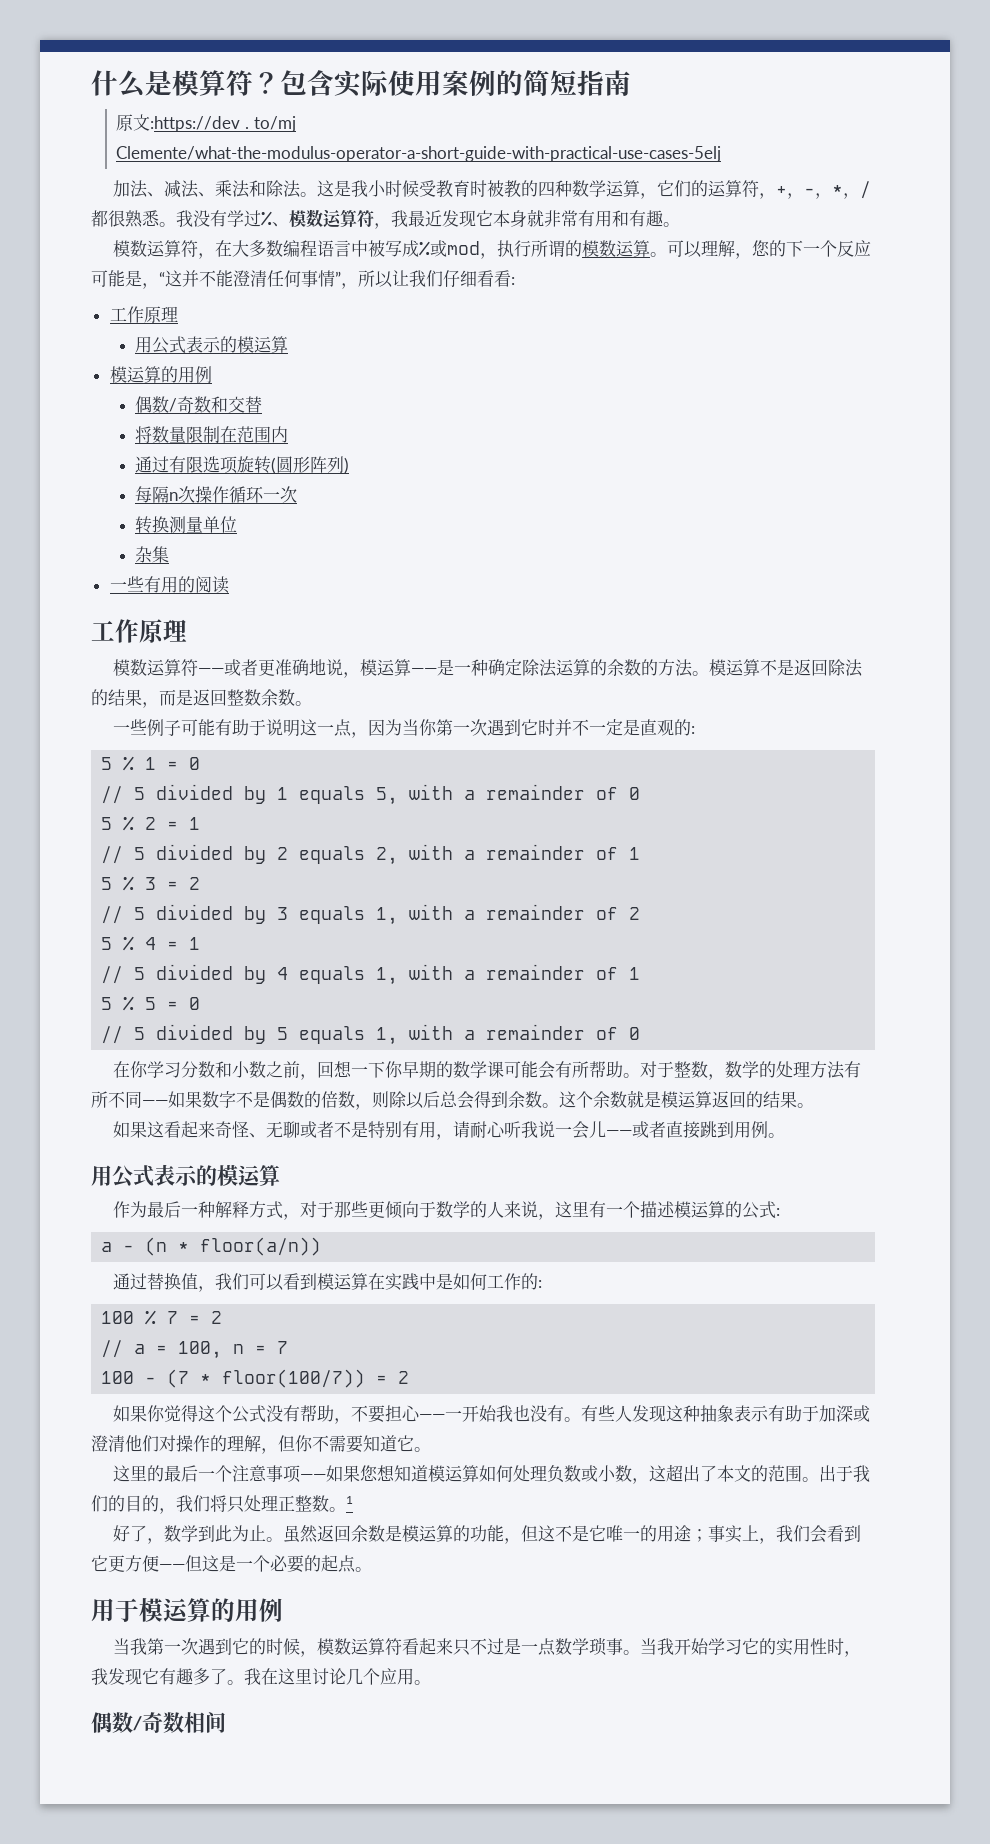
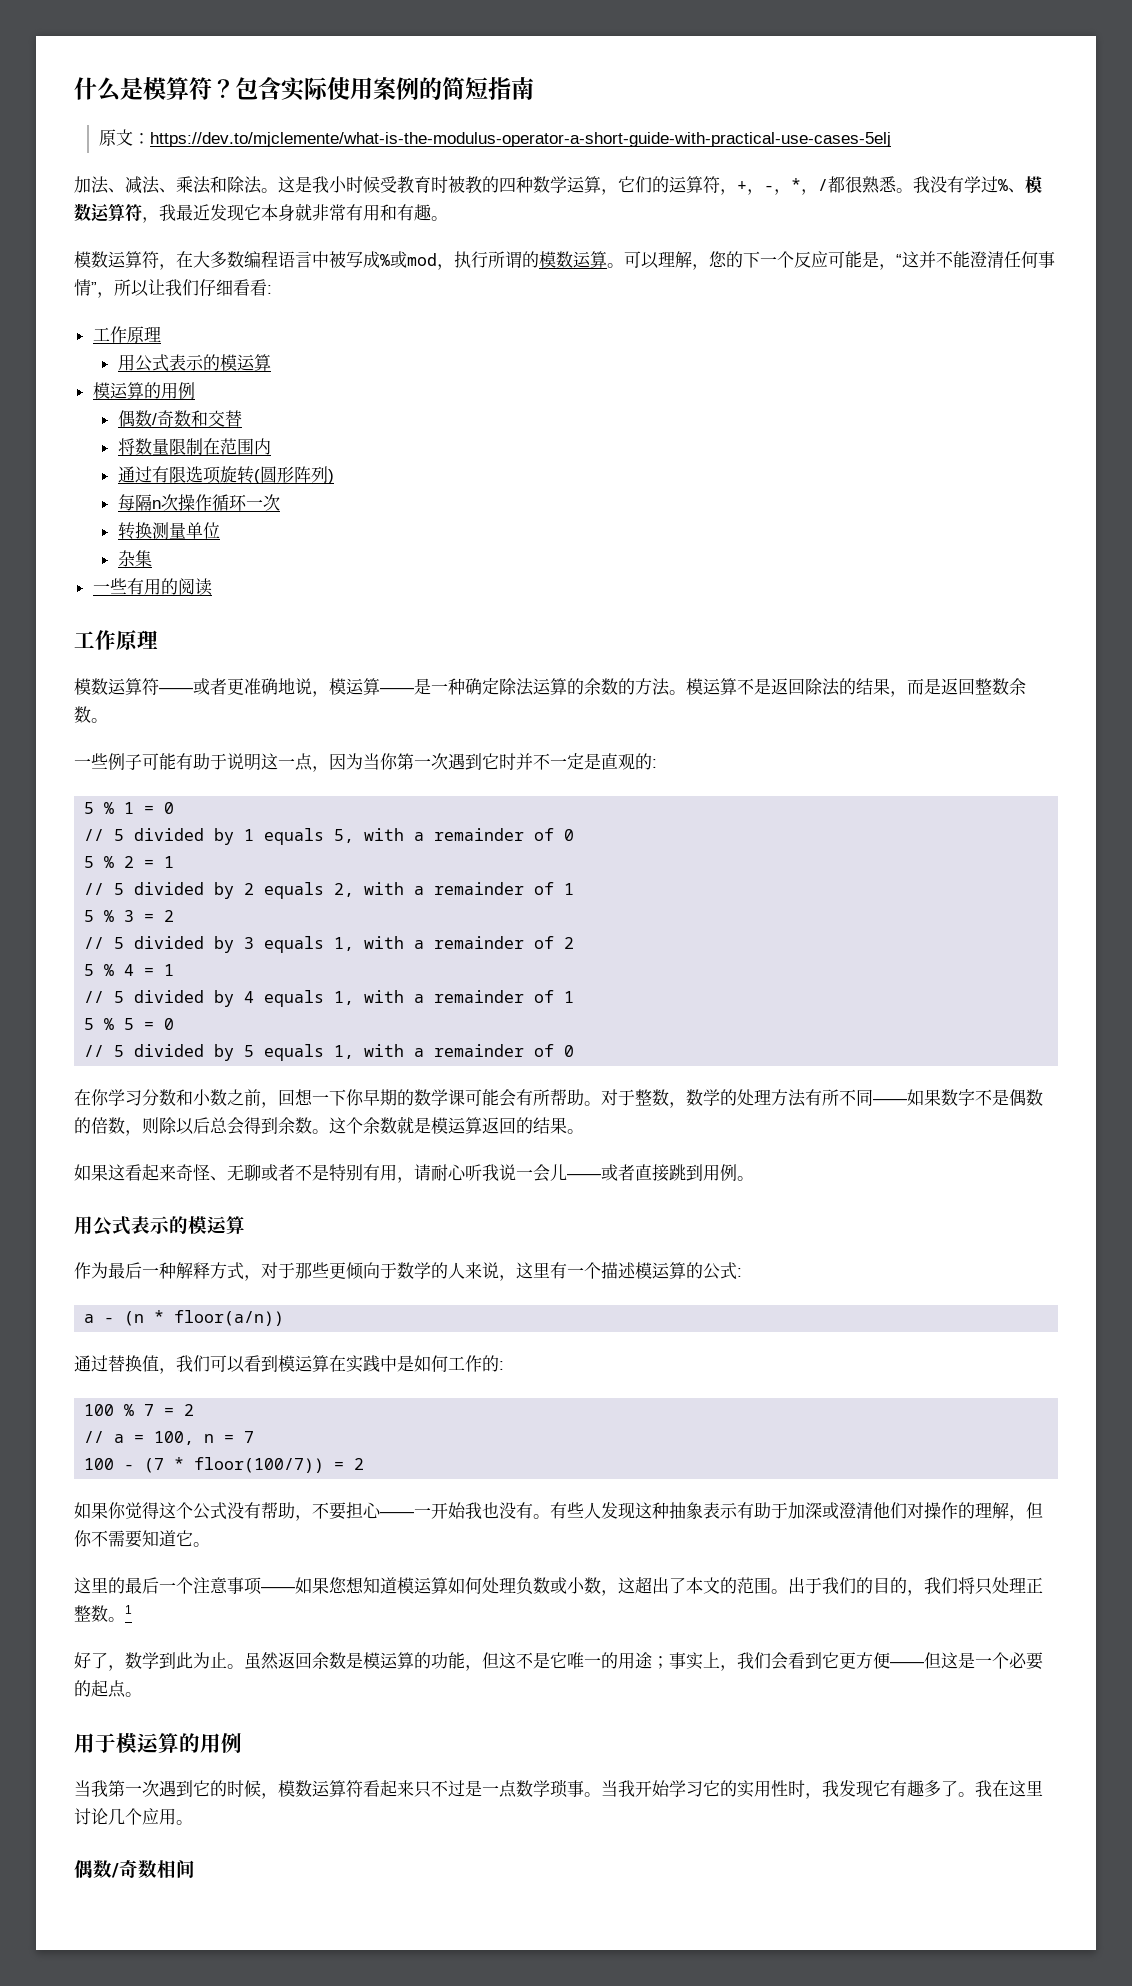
- 原文:https://dev . to/mj Clemente/what-the-modulus-operator-a-short-guide-with-practical-use-cases-5elj
+ 原文：https://dev.to/mjclemente/what-is-the-modulus-operator-a-short-guide-with-practical-use-cases-5elj

